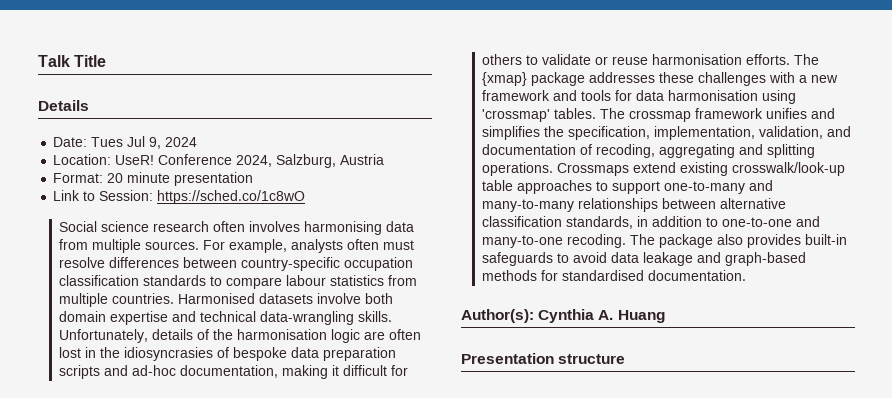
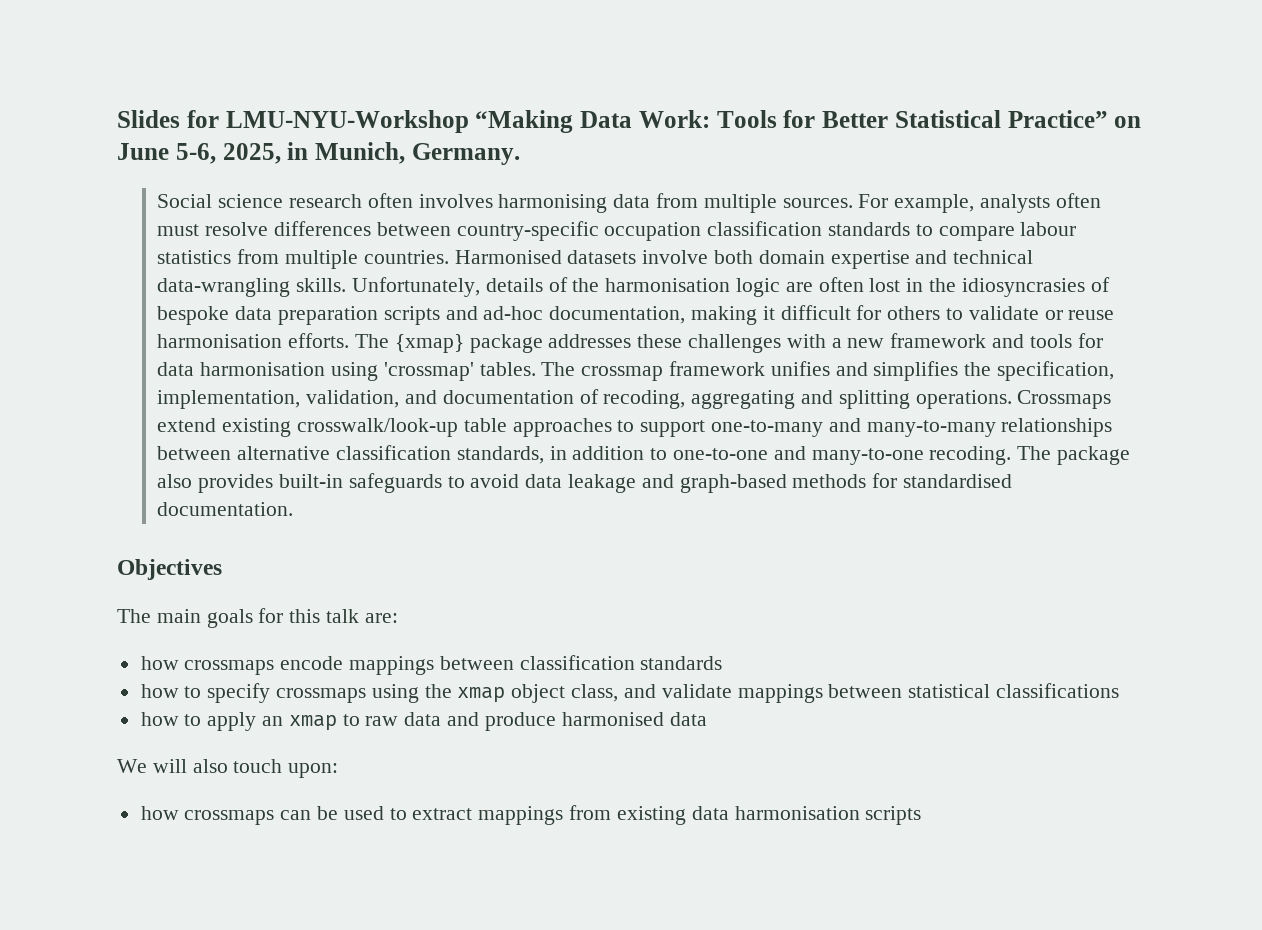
- Talk Title
- Details
- Date: Tues Jul 9, 2024
- Location: UseR! Conference 2024, Salzburg, Austria
- Format: 20 minute presentation
- Link to Session: https://sched.co/1c8wO
+ Slides for LMU-NYU-Workshop “Making Data Work: Tools for Better Statistical Practice” on June 5-6, 2025, in Munich, Germany.
- Author(s): Cynthia A. Huang
- Presentation structure
+ Objectives
+ The main goals for this talk are:
+ how crossmaps encode mappings between classification standards
+ how to specify crossmaps using the xmap object class, and validate mappings between statistical classifications
+ how to apply an xmap to raw data and produce harmonised data
+ We will also touch upon:
+ how crossmaps can be used to extract mappings from existing data harmonisation scripts

